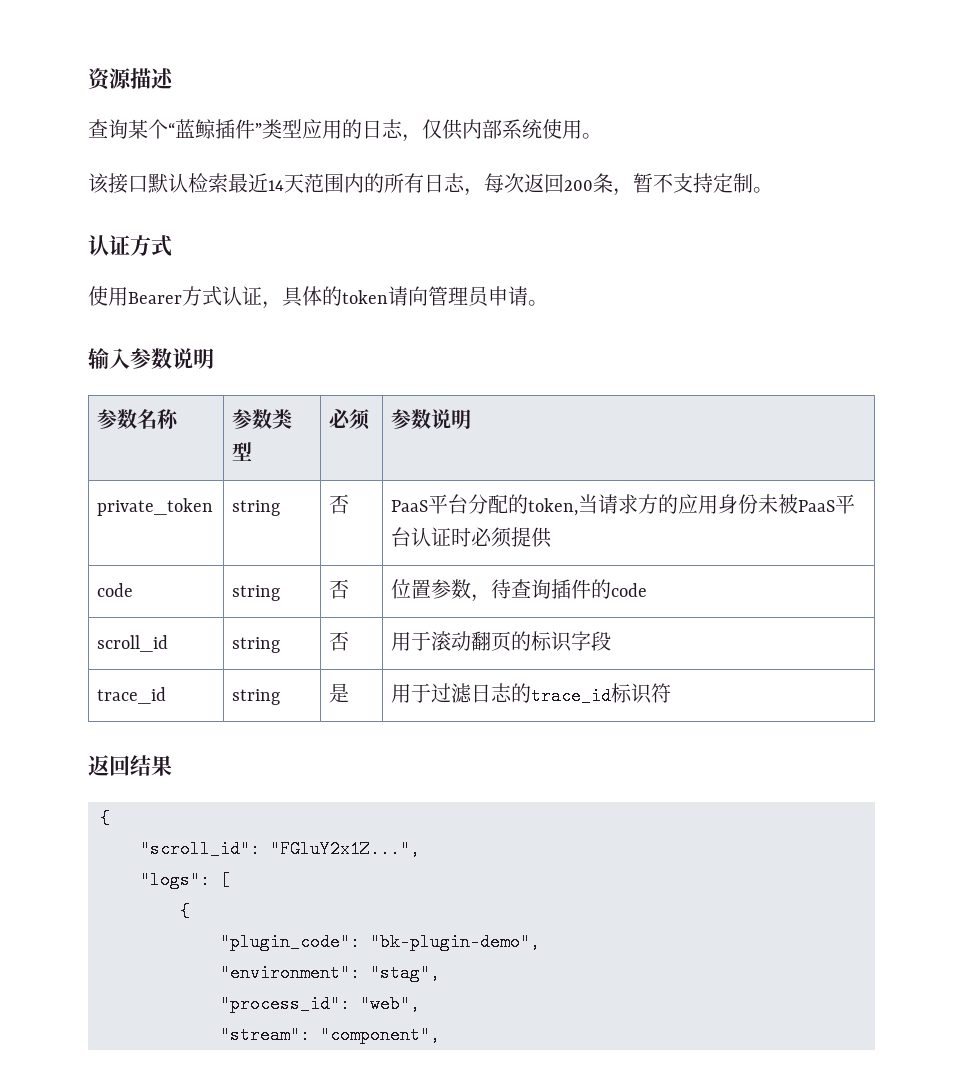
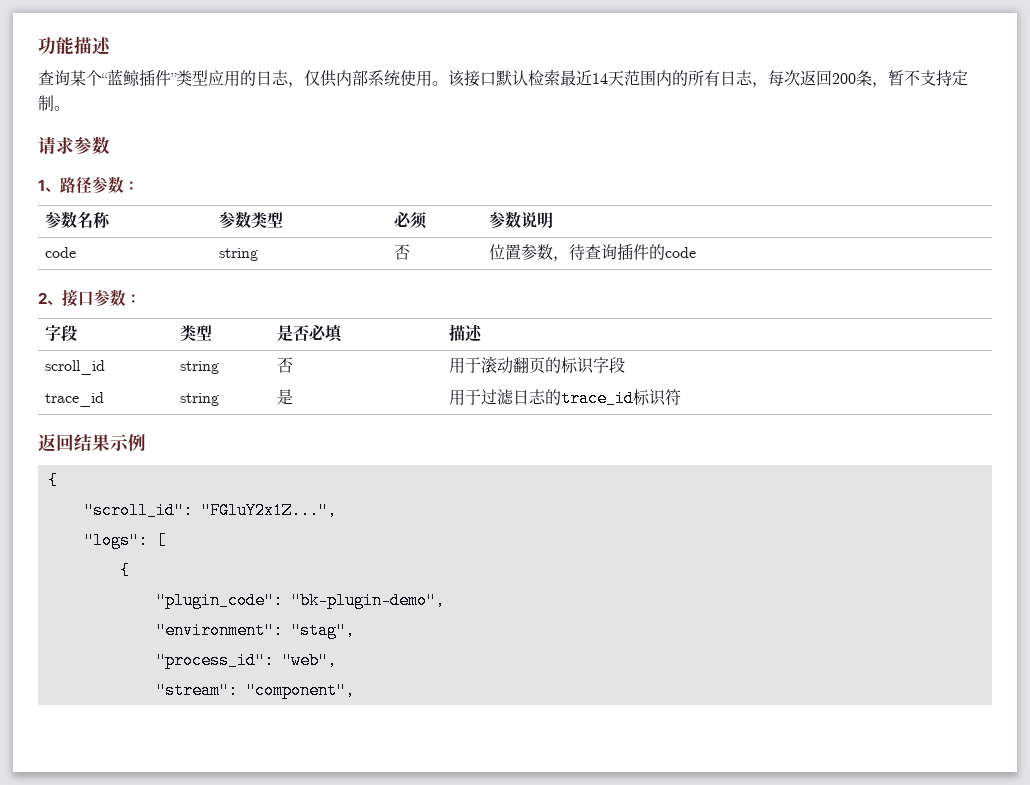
- 资源描述
+ 功能描述
- 查询某个“蓝鲸插件”类型应用的日志，仅供内部系统使用。
- 该接口默认检索最近14天范围内的所有日志，每次返回200条，暂不支持定制。
+ 查询某个“蓝鲸插件”类型应用的日志，仅供内部系统使用。该接口默认检索最近14天范围内的所有日志，每次返回200条，暂不支持定制。
- 认证方式
- 使用Bearer方式认证，具体的token请向管理员申请。
- 输入参数说明
+ 请求参数
+ 1、路径参数：
- private_token | string | 否 | PaaS平台分配的token,当请求方的应用身份未被PaaS平台认证时必须提供
+ 2、接口参数：
+ 字段 | 类型 | 是否必填 | 描述
- 返回结果
+ 返回结果示例

